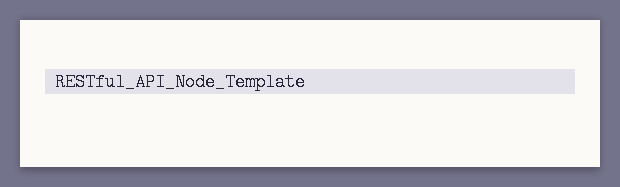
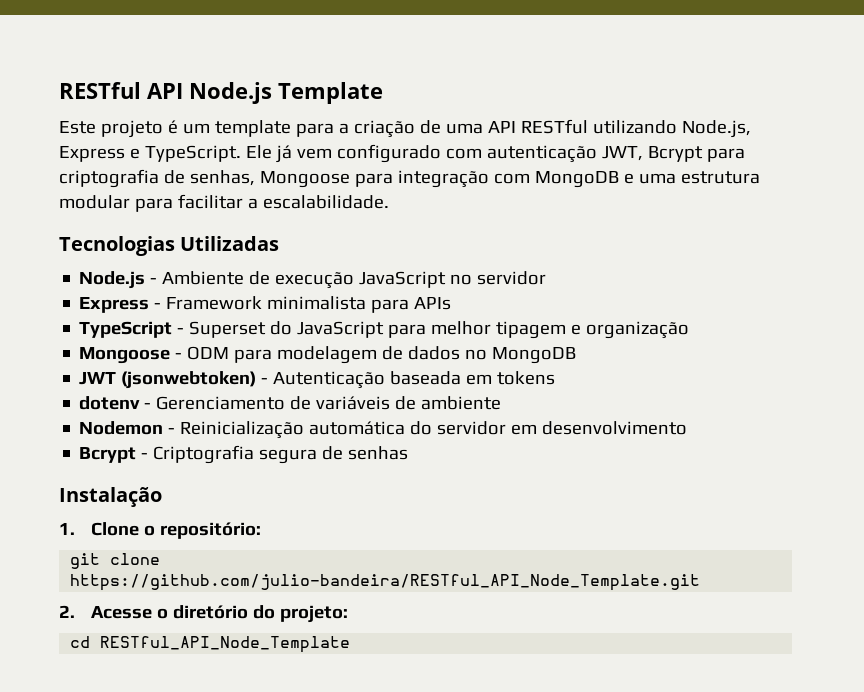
- RESTful_API_Node_Template
+ RESTful API Node.js Template
+ Este projeto é um template para a criação de uma API RESTful utilizando Node.js, Express e TypeScript. Ele já vem configurado com autenticação JWT, Bcrypt para criptografia de senhas, Mongoose para integração com MongoDB e uma estrutura modular para facilitar a escalabilidade.
+ Tecnologias Utilizadas
+ Node.js - Ambiente de execução JavaScript no servidor
+ Express - Framework minimalista para APIs
+ TypeScript - Superset do JavaScript para melhor tipagem e organização
+ Mongoose - ODM para modelagem de dados no MongoDB
+ JWT (jsonwebtoken) - Autenticação baseada em tokens
+ dotenv - Gerenciamento de variáveis de ambiente
+ Nodemon - Reinicialização automática do servidor em desenvolvimento
+ Bcrypt - Criptografia segura de senhas
+ Instalação
+ 1. Clone o repositório:
+ git clone https://github.com/julio-bandeira/RESTful_API_Node_Template.git
+ 2. Acesse o diretório do projeto:
+ cd RESTful_API_Node_Template

